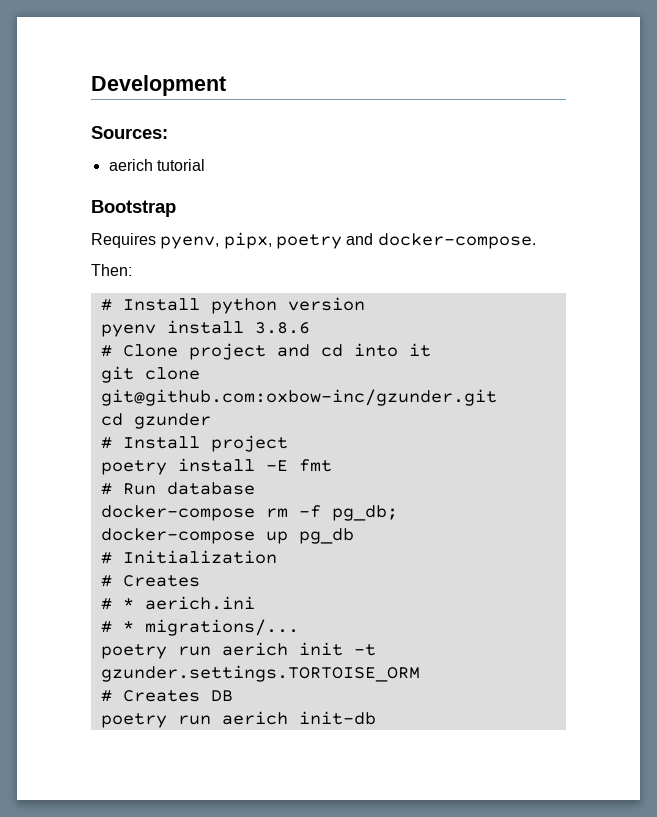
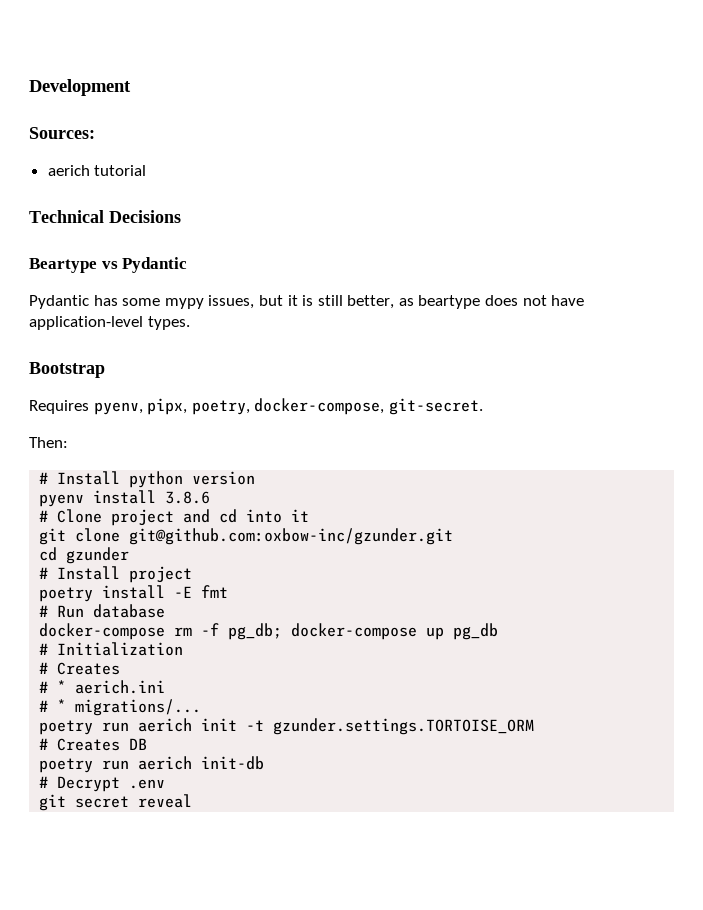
+ Technical Decisions
+ Beartype vs Pydantic
+ Pydantic has some mypy issues, but it is still better, as beartype does not have application-level types.
- Requires pyenv, pipx, poetry and docker-compose.
+ Requires pyenv, pipx, poetry, docker-compose, git-secret.
+ # Decrypt .env
+ git secret reveal

